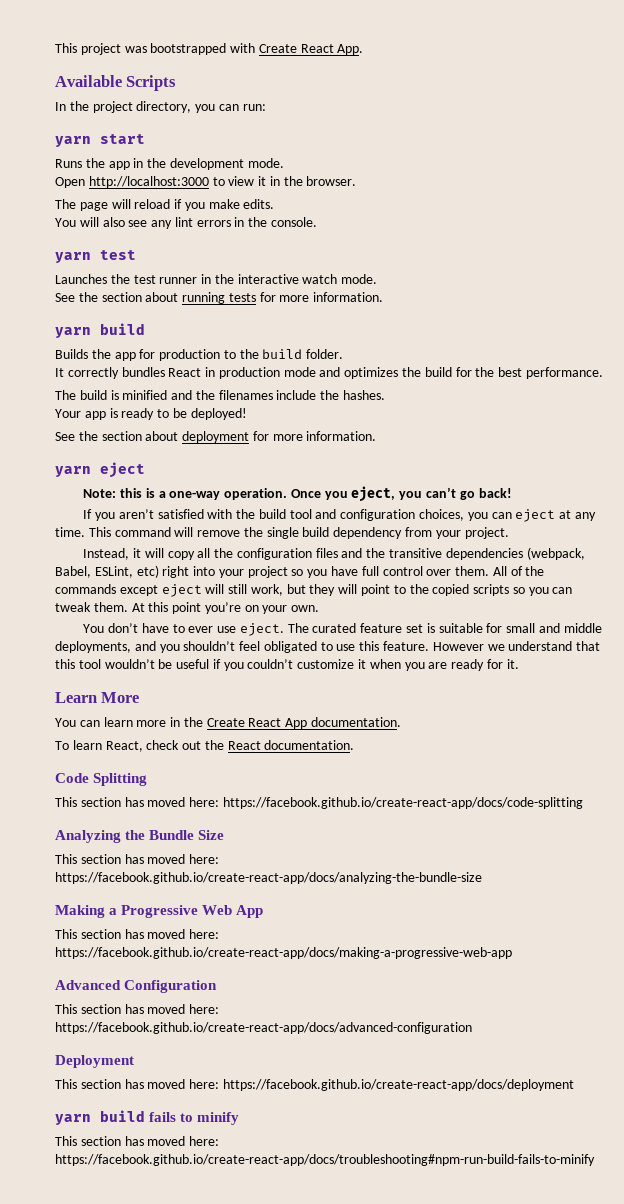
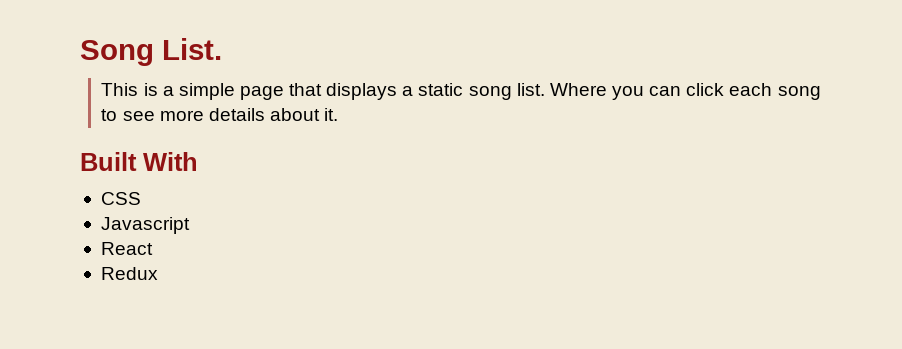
- This project was bootstrapped with Create React App.
- Available Scripts
- In the project directory, you can run:
- yarn start
- Runs the app in the development mode.
- Open http://localhost:3000 to view it in the browser.
- The page will reload if you make edits.
- You will also see any lint errors in the console.
- yarn test
- Launches the test runner in the interactive watch mode.
- See the section about running tests for more information.
- yarn build
- Builds the app for production to the build folder.
- It correctly bundles React in production mode and optimizes the build for the best performance.
- The build is minified and the filenames include the hashes.
- Your app is ready to be deployed!
- See the section about deployment for more information.
- yarn eject
- Note: this is a one-way operation. Once you eject, you can’t go back!
- If you aren’t satisfied with the build tool and configuration choices, you can eject at any time. This command will remove the single build dependency from your project.
- Instead, it will copy all the configuration files and the transitive dependencies (webpack, Babel, ESLint, etc) right into your project so you have full control over them. All of the commands except eject will still work, but they will point to the copied scripts so you can tweak them. At this point you’re on your own.
- You don’t have to ever use eject. The curated feature set is suitable for small and middle deployments, and you shouldn’t feel obligated to use this feature. However we understand that this tool wouldn’t be useful if you couldn’t customize it when you are ready for it.
- Learn More
- You can learn more in the Create React App documentation.
- To learn React, check out the React documentation.
- Code Splitting
- This section has moved here: https://facebook.github.io/create-react-app/docs/code-splitting
- Analyzing the Bundle Size
- This section has moved here: https://facebook.github.io/create-react-app/docs/analyzing-the-bundle-size
- Making a Progressive Web App
- This section has moved here: https://facebook.github.io/create-react-app/docs/making-a-progressive-web-app
- Advanced Configuration
- This section has moved here: https://facebook.github.io/create-react-app/docs/advanced-configuration
- Deployment
- This section has moved here: https://facebook.github.io/create-react-app/docs/deployment
- yarn build fails to minify
- This section has moved here: https://facebook.github.io/create-react-app/docs/troubleshooting#npm-run-build-fails-to-minify
+ Song List.
+ This is a simple page that displays a static song list. Where you can click each song to see more details about it.
+ Built With
+ CSS
+ Javascript
+ React
+ Redux

